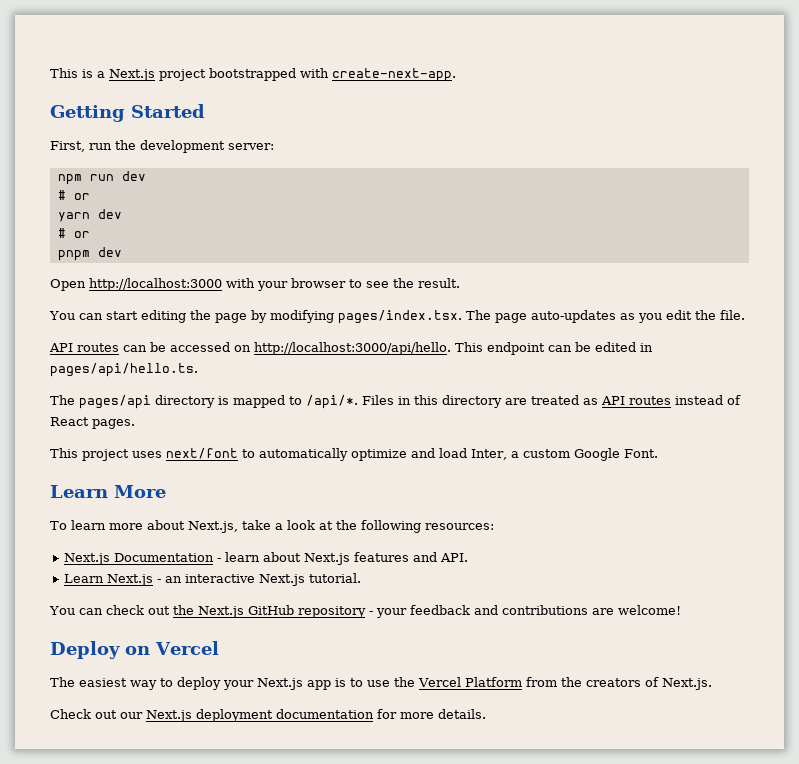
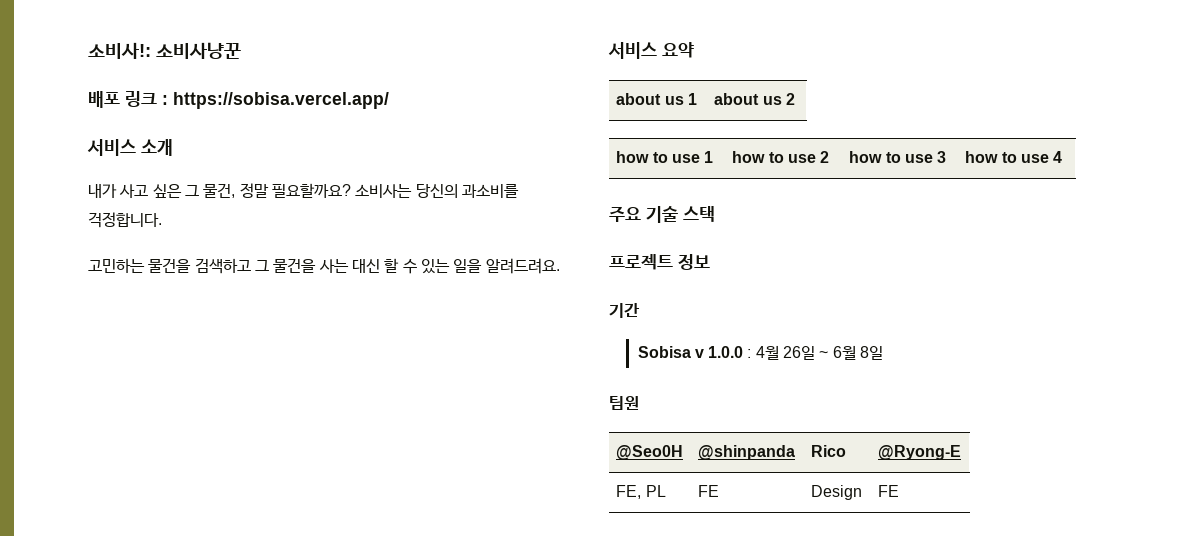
- This is a Next.js project bootstrapped with create-next-app.
- Getting Started
- First, run the development server:
- npm run dev
- # or
- yarn dev
- # or
- pnpm dev
- Open http://localhost:3000 with your browser to see the result.
- You can start editing the page by modifying pages/index.tsx. The page auto-updates as you edit the file.
- API routes can be accessed on http://localhost:3000/api/hello. This endpoint can be edited in pages/api/hello.ts.
- The pages/api directory is mapped to /api/*. Files in this directory are treated as API routes instead of React pages.
- This project uses next/font to automatically optimize and load Inter, a custom Google Font.
- Learn More
- To learn more about Next.js, take a look at the following resources:
- Next.js Documentation - learn about Next.js features and API.
- Learn Next.js - an interactive Next.js tutorial.
- You can check out the Next.js GitHub repository - your feedback and contributions are welcome!
- Deploy on Vercel
- The easiest way to deploy your Next.js app is to use the Vercel Platform from the creators of Next.js.
- Check out our Next.js deployment documentation for more details.
+ 소비사!: 소비사냥꾼
+ 배포 링크 : https://sobisa.vercel.app/
+ 서비스 소개
+ 내가 사고 싶은 그 물건, 정말 필요할까요? 소비사는 당신의 과소비를 걱정합니다.
+ 고민하는 물건을 검색하고 그 물건을 사는 대신 할 수 있는 일을 알려드려요.
+ 서비스 요약
+ about us 1 | about us 2
+ how to use 1 | how to use 2 | how to use 3 | how to use 4
+ 주요 기술 스택
+ 프로젝트 정보
+ 기간
+ Sobisa v 1.0.0 : 4월 26일 ~ 6월 8일
+ 팀원
+ @Seo0H | @shinpanda | Rico | @Ryong-E
+ FE, PL | FE | Design | FE

